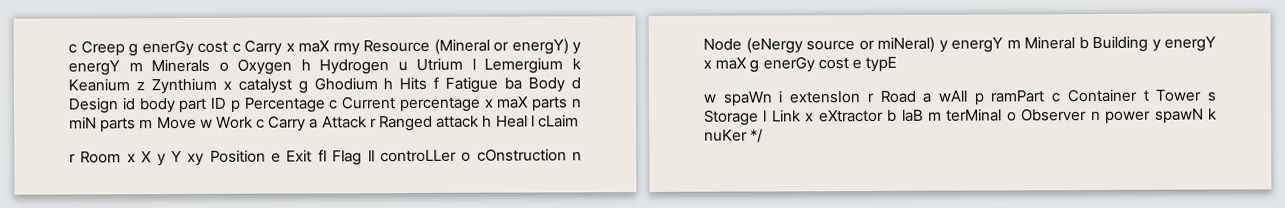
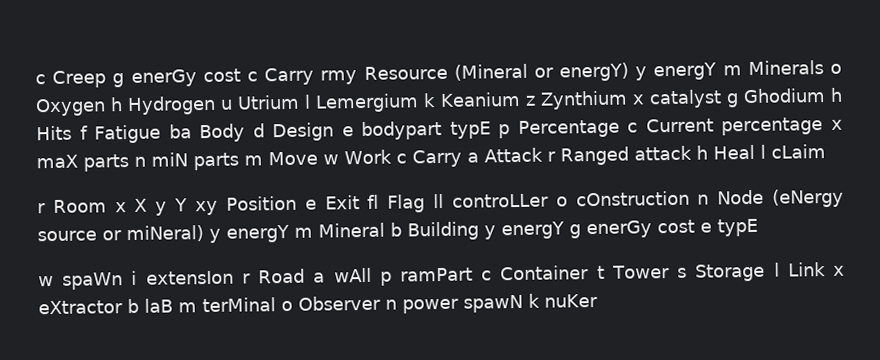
- c Creep g enerGy cost c Carry x maX rmy Resource (Mineral or energY) y energY m Minerals o Oxygen h Hydrogen u Utrium l Lemergium k Keanium z Zynthium x catalyst g Ghodium h Hits f Fatigue ba Body d Design id body part ID p Percentage c Current percentage x maX parts n miN parts m Move w Work c Carry a Attack r Ranged attack h Heal l cLaim
+ c Creep g enerGy cost c Carry rmy Resource (Mineral or energY) y energY m Minerals o Oxygen h Hydrogen u Utrium l Lemergium k Keanium z Zynthium x catalyst g Ghodium h Hits f Fatigue ba Body d Design e bodypart typE p Percentage c Current percentage x maX parts n miN parts m Move w Work c Carry a Attack r Ranged attack h Heal l cLaim
- r Room x X y Y xy Position e Exit fl Flag ll controLLer o cOnstruction n Node (eNergy source or miNeral) y energY m Mineral b Building y energY x maX g enerGy cost e typE
+ r Room x X y Y xy Position e Exit fl Flag ll controLLer o cOnstruction n Node (eNergy source or miNeral) y energY m Mineral b Building y energY g enerGy cost e typE
- w spaWn i extensIon r Road a wAll p ramPart c Container t Tower s Storage l Link x eXtractor b laB m terMinal o Observer n power spawN k nuKer */
+ w spaWn i extensIon r Road a wAll p ramPart c Container t Tower s Storage l Link x eXtractor b laB m terMinal o Observer n power spawN k nuKer

